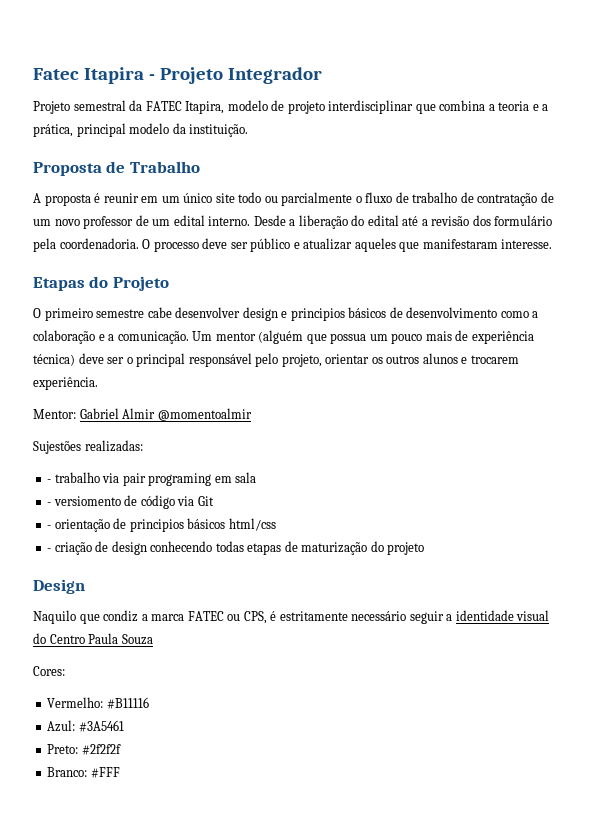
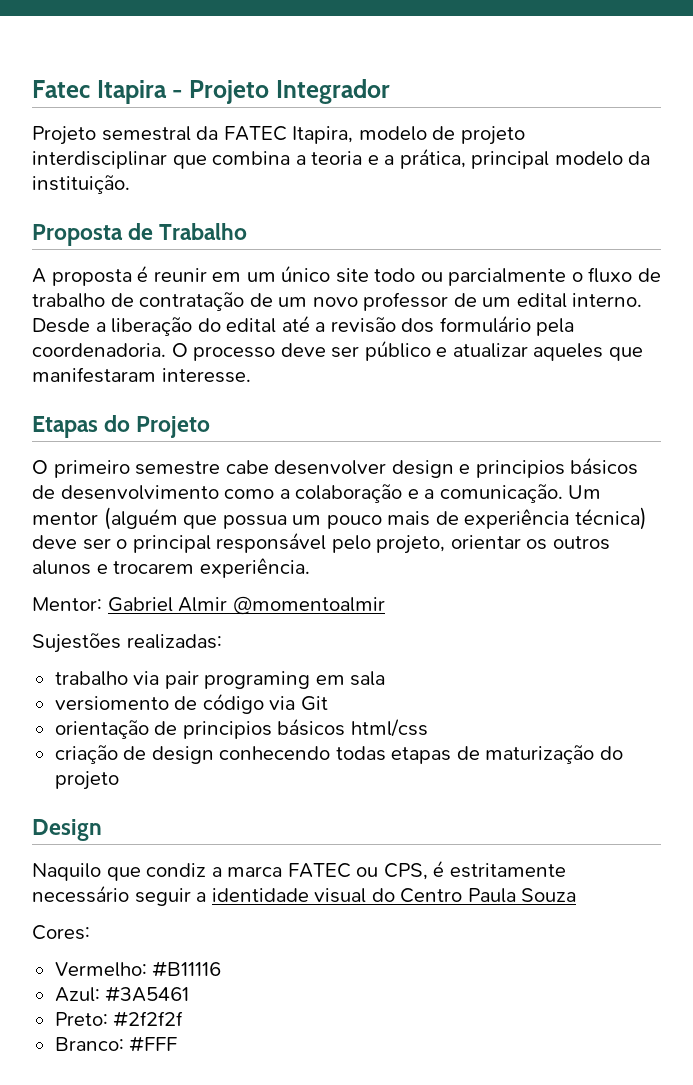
- - trabalho via pair programing em sala
+ trabalho via pair programing em sala
- - versiomento de código via Git
+ versiomento de código via Git
- - orientação de principios básicos html/css
+ orientação de principios básicos html/css
- - criação de design conhecendo todas etapas de maturização do projeto
+ criação de design conhecendo todas etapas de maturização do projeto

